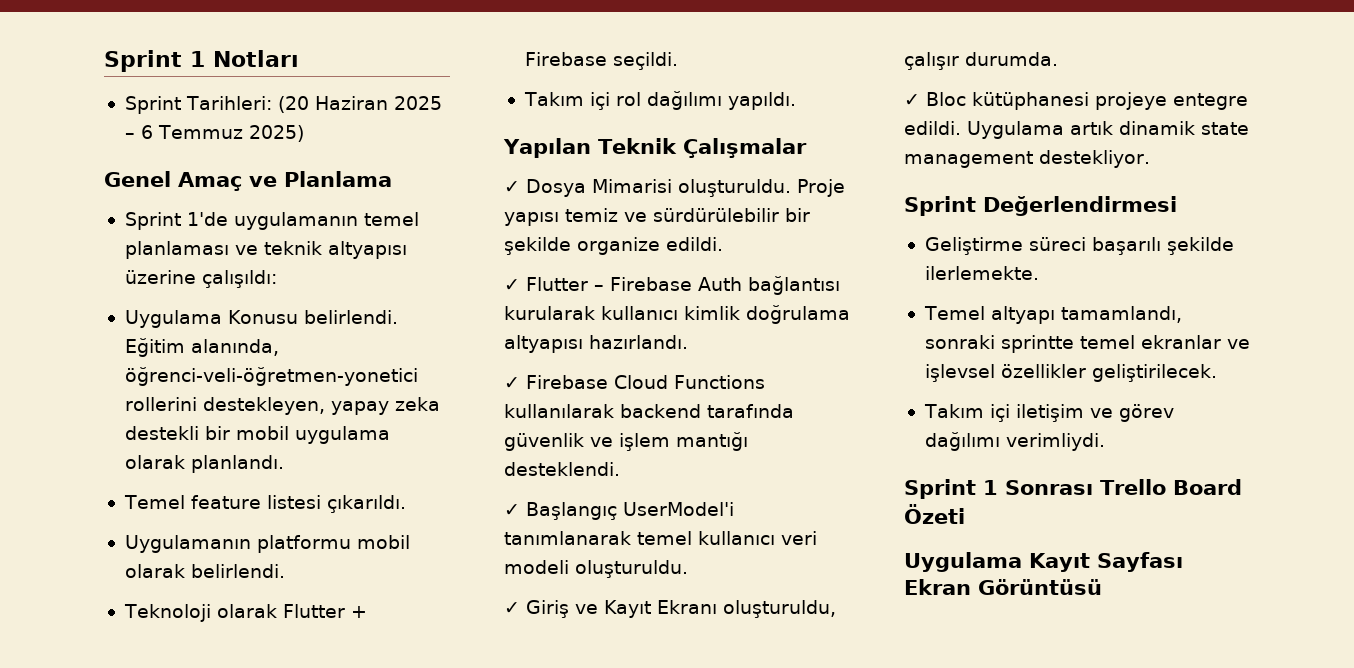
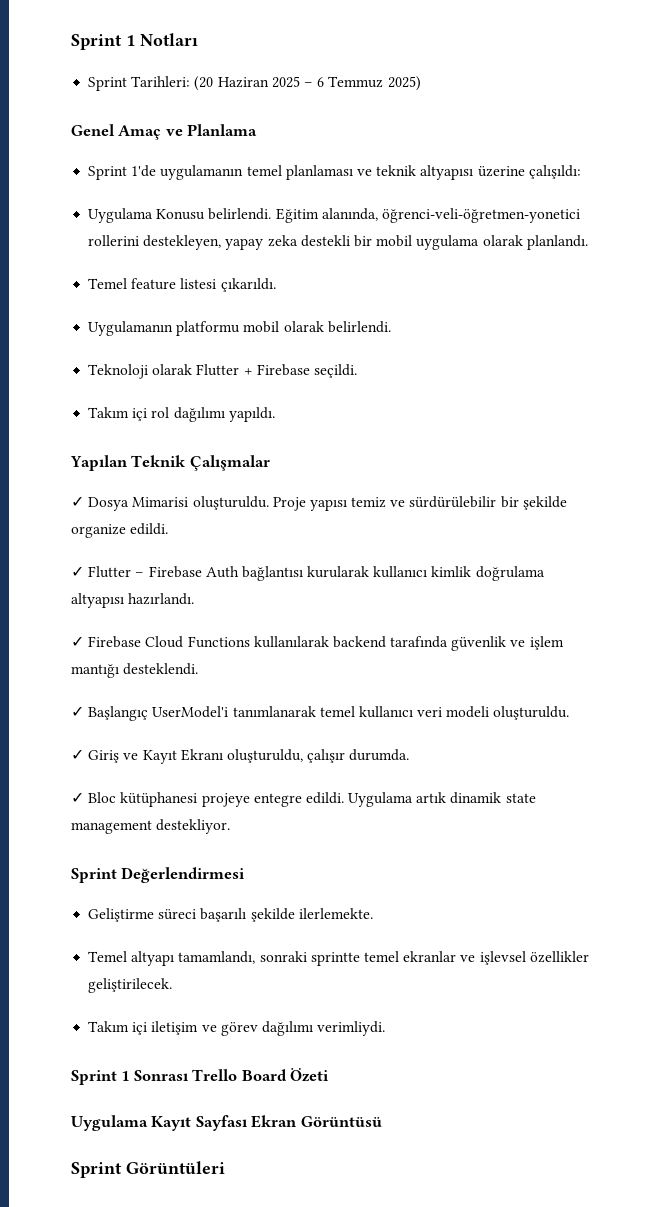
+ Sprint Görüntüleri

